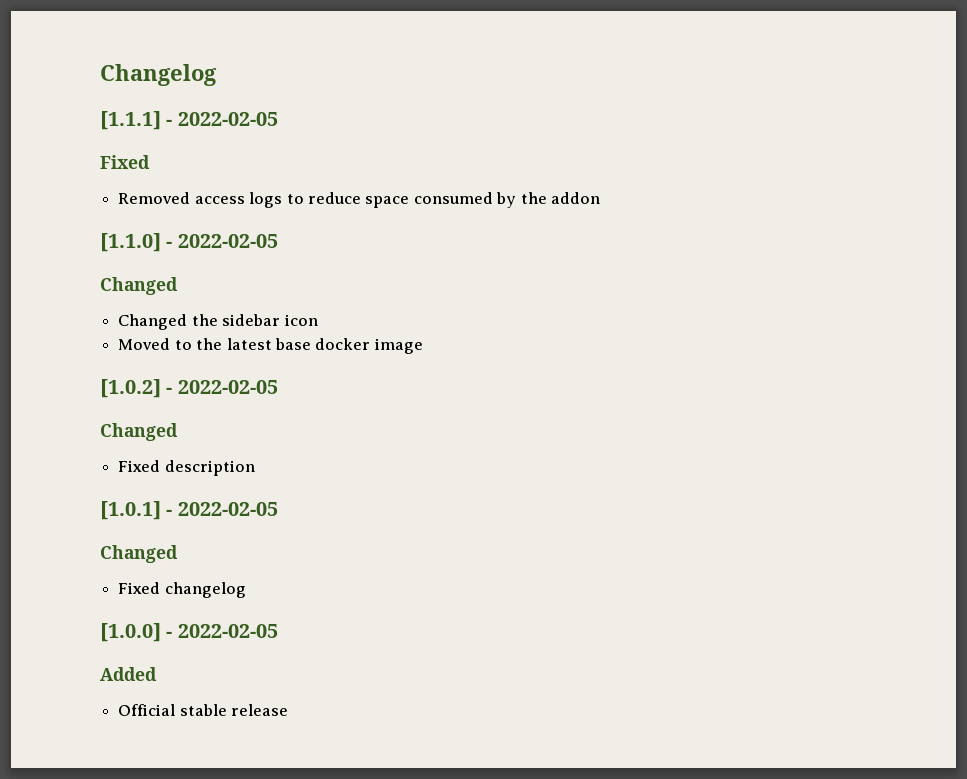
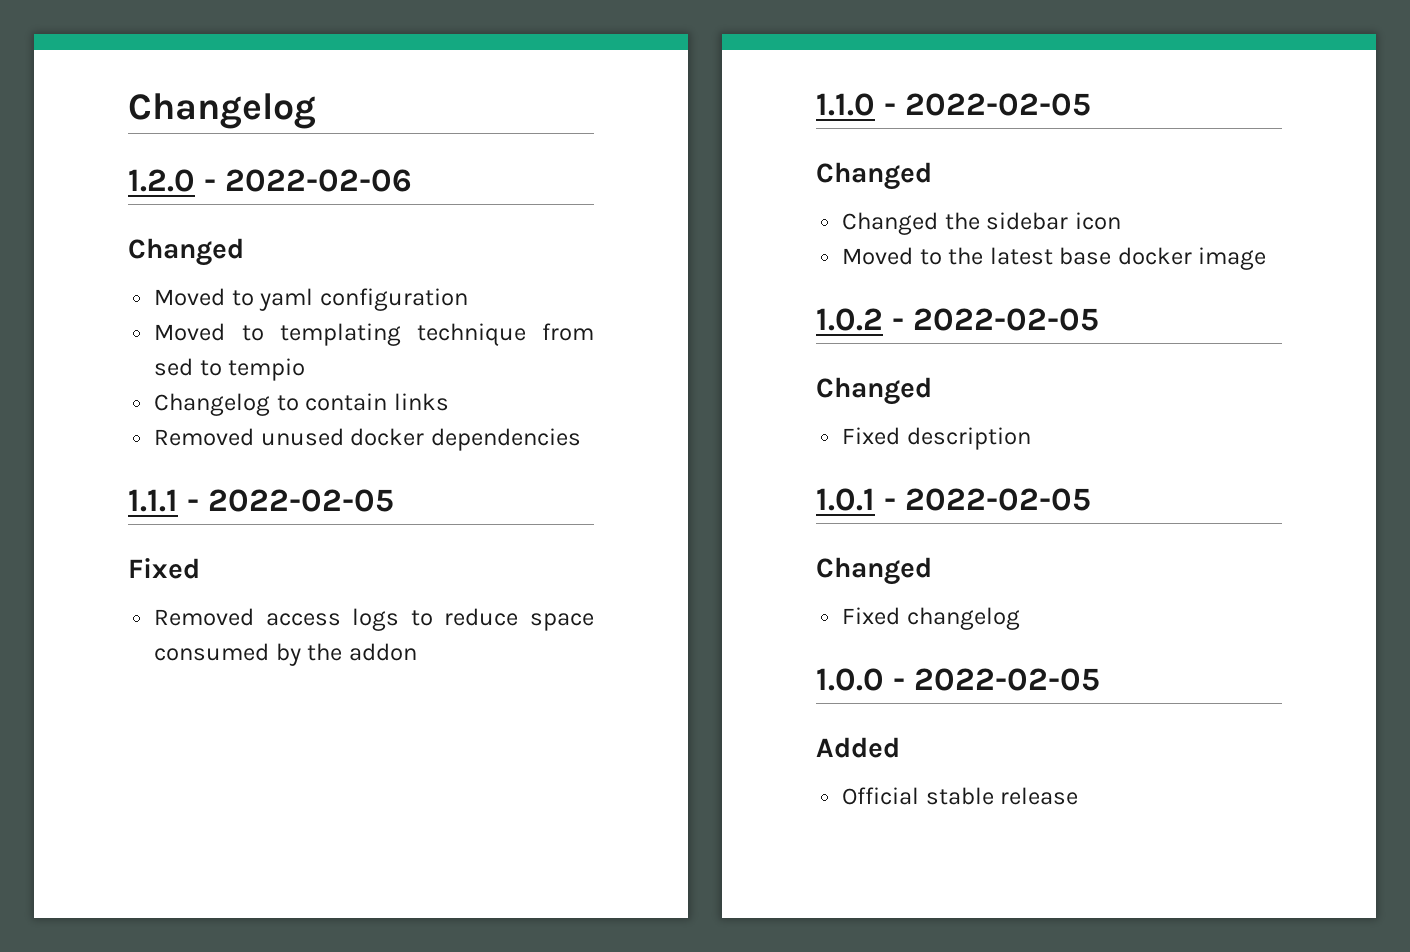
- [1.1.1] - 2022-02-05
+ 1.2.0 - 2022-02-06
+ Changed
+ Moved to yaml configuration
+ Moved to templating technique from sed to tempio
+ Changelog to contain links
+ Removed unused docker dependencies
+ 1.1.1 - 2022-02-05
- [1.1.0] - 2022-02-05
+ 1.1.0 - 2022-02-05
- [1.0.2] - 2022-02-05
+ 1.0.2 - 2022-02-05
- [1.0.1] - 2022-02-05
+ 1.0.1 - 2022-02-05
- [1.0.0] - 2022-02-05
+ 1.0.0 - 2022-02-05

